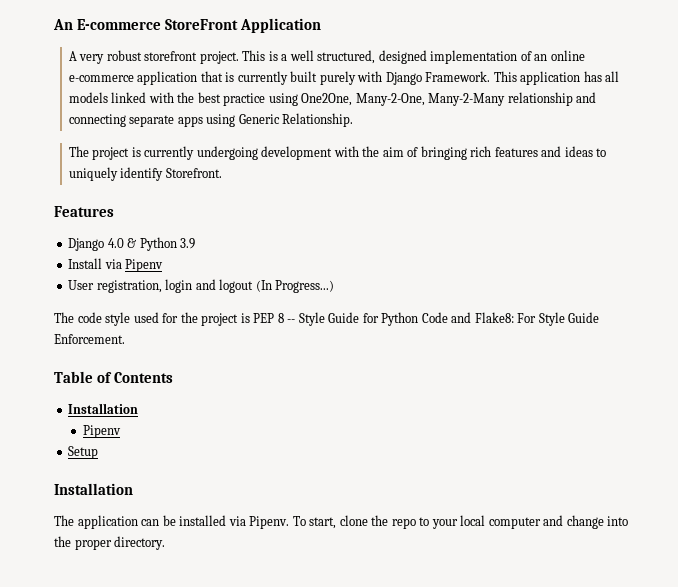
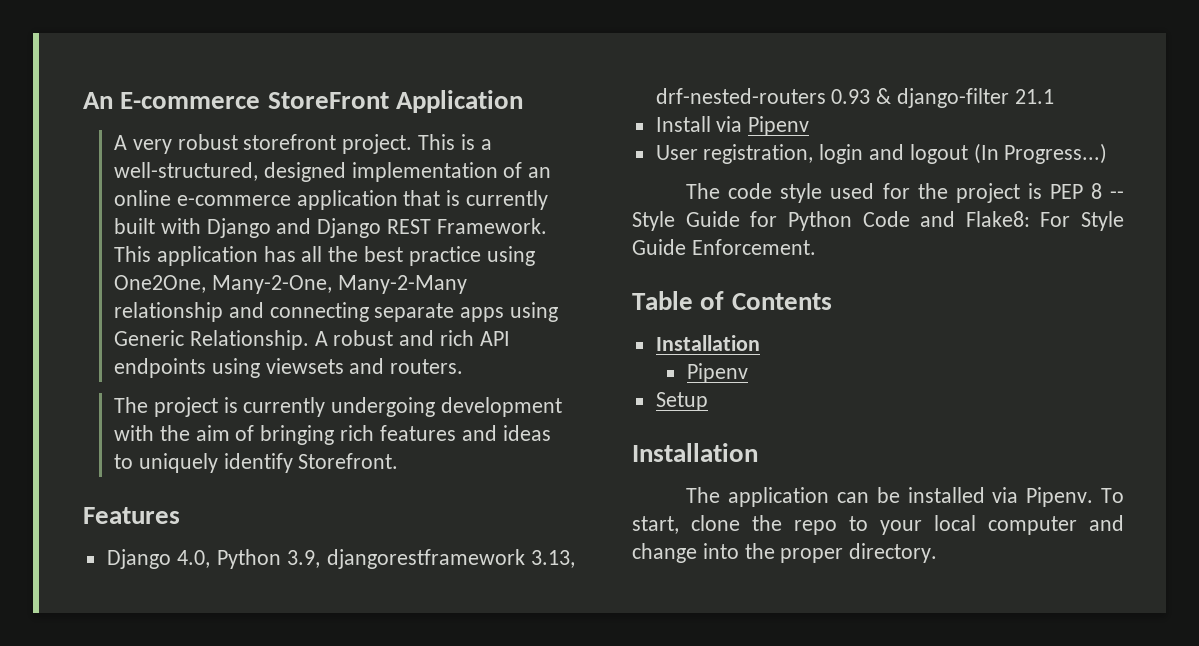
- This is a well structured, designed implementation of an online e-commerce application that is currently built purely with Django Framework.
+ This is a well-structured, designed implementation of an online e-commerce application that is currently built with Django and Django REST Framework.
- This application has all models linked with the best practice using One2One, Many-2-One, Many-2-Many relationship and connecting separate apps using Generic Relationship.
+ This application has all the best practice using One2One, Many-2-One, Many-2-Many relationship and connecting separate apps using Generic Relationship. A robust and rich API endpoints using viewsets and routers.
- Django 4.0 & Python 3.9
+ Django 4.0, Python 3.9, djangorestframework 3.13, drf-nested-routers 0.93 & django-filter 21.1

